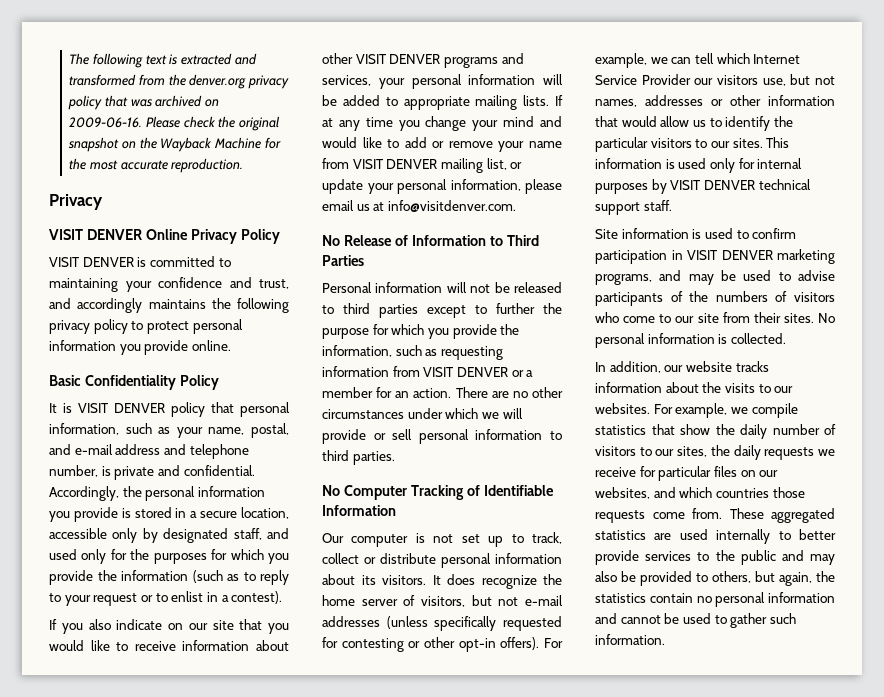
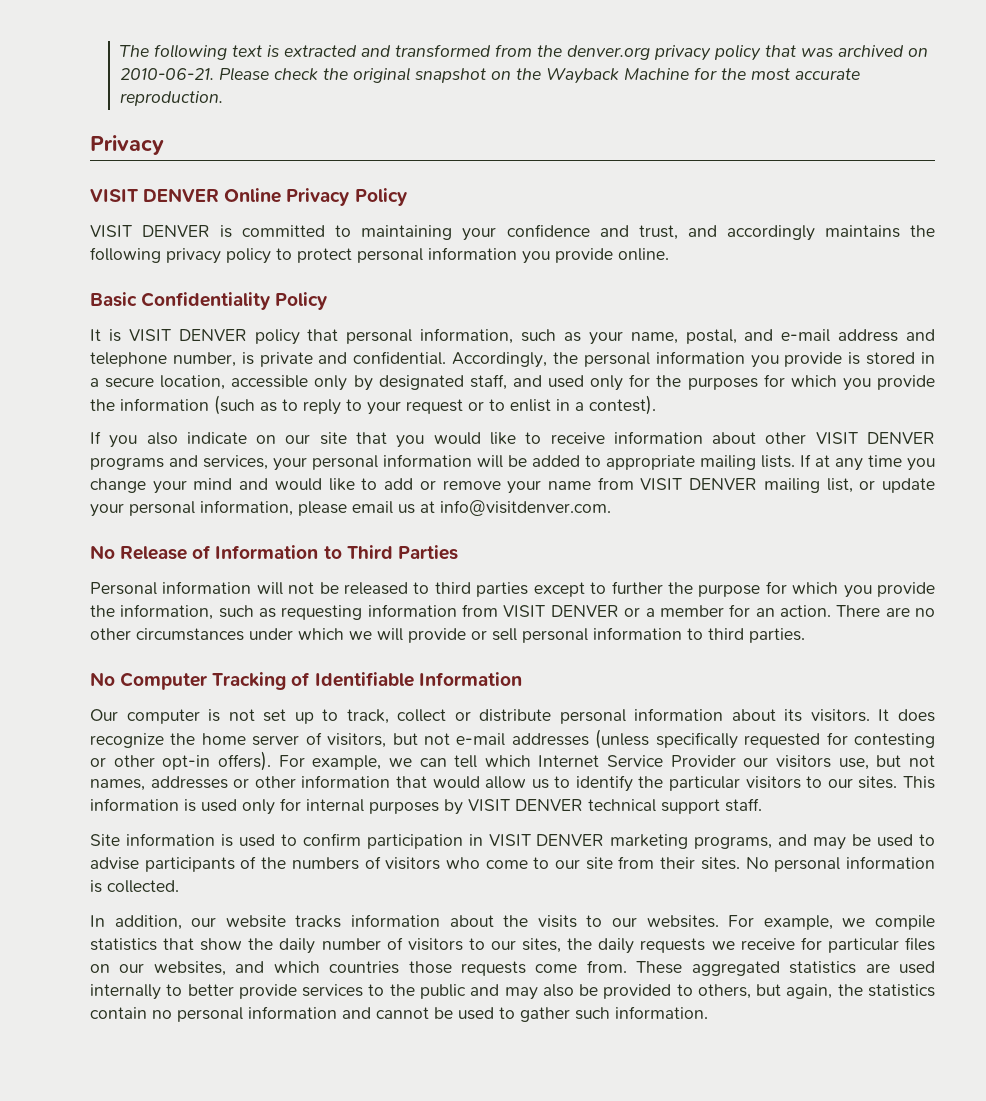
- The following text is extracted and transformed from the denver.org privacy policy that was archived on 2009-06-16.
+ The following text is extracted and transformed from the denver.org privacy policy that was archived on 2010-06-21.

